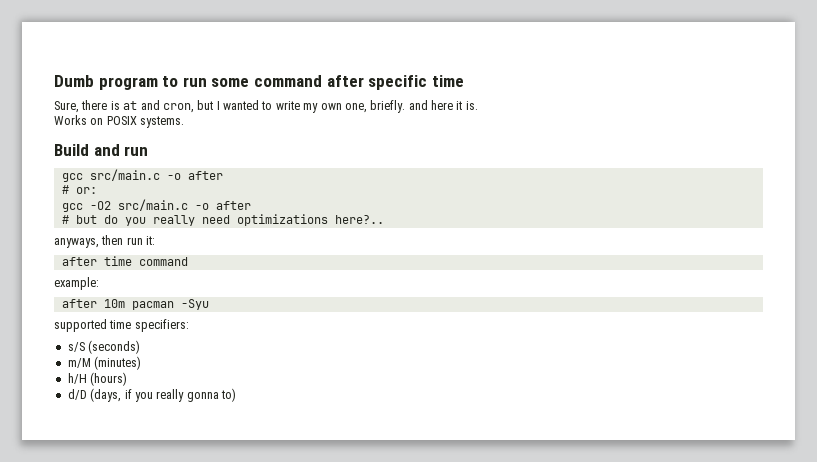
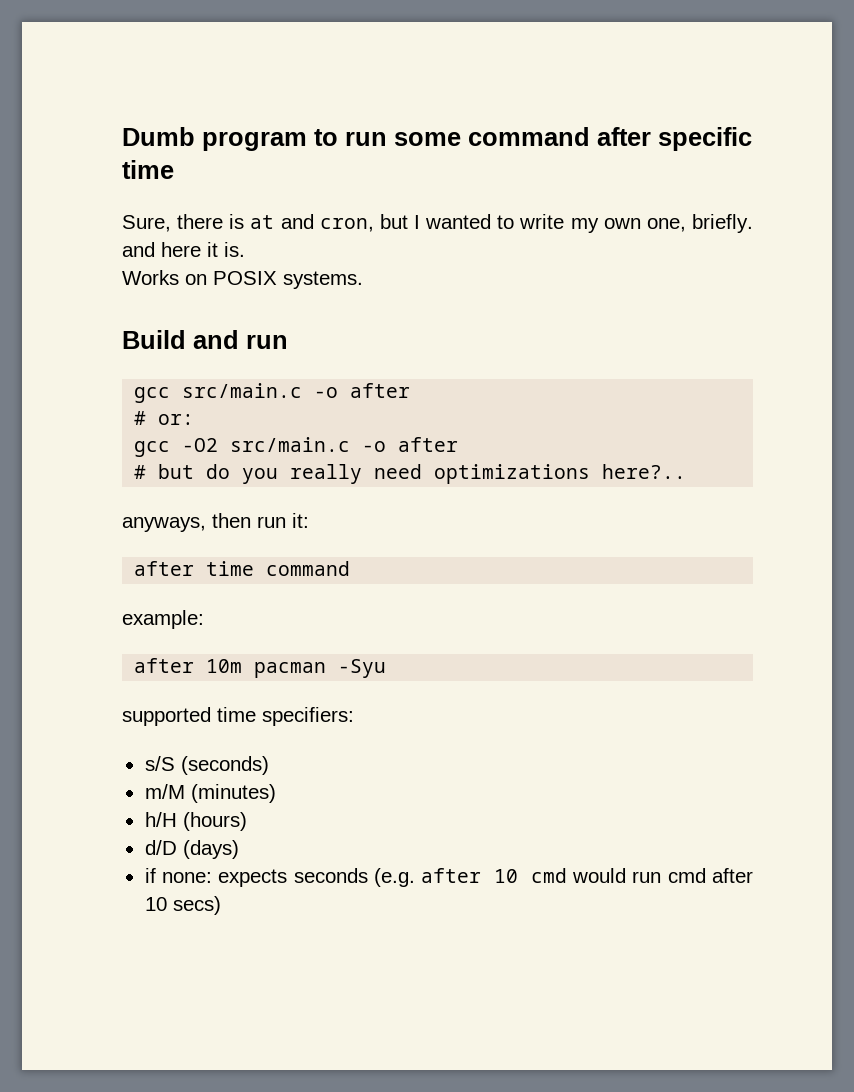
- d/D (days, if you really gonna to)
+ d/D (days)
+ if none: expects seconds (e.g. after 10 cmd would run cmd after 10 secs)

